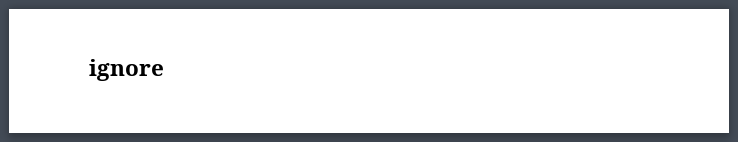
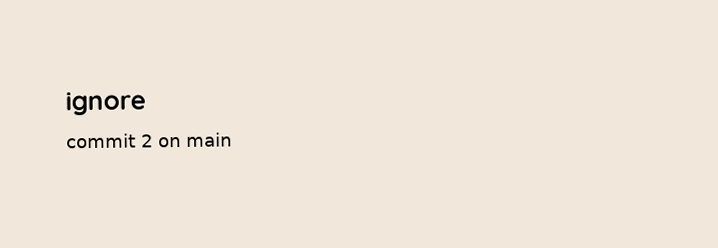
+ commit 2 on main

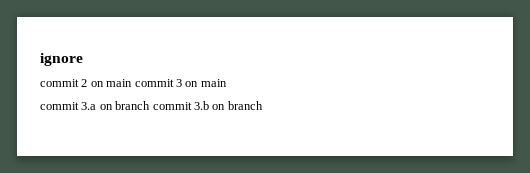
- commit 2 on main
+ commit 2 on main commit 3 on main
+ commit 3.a on branch commit 3.b on branch

